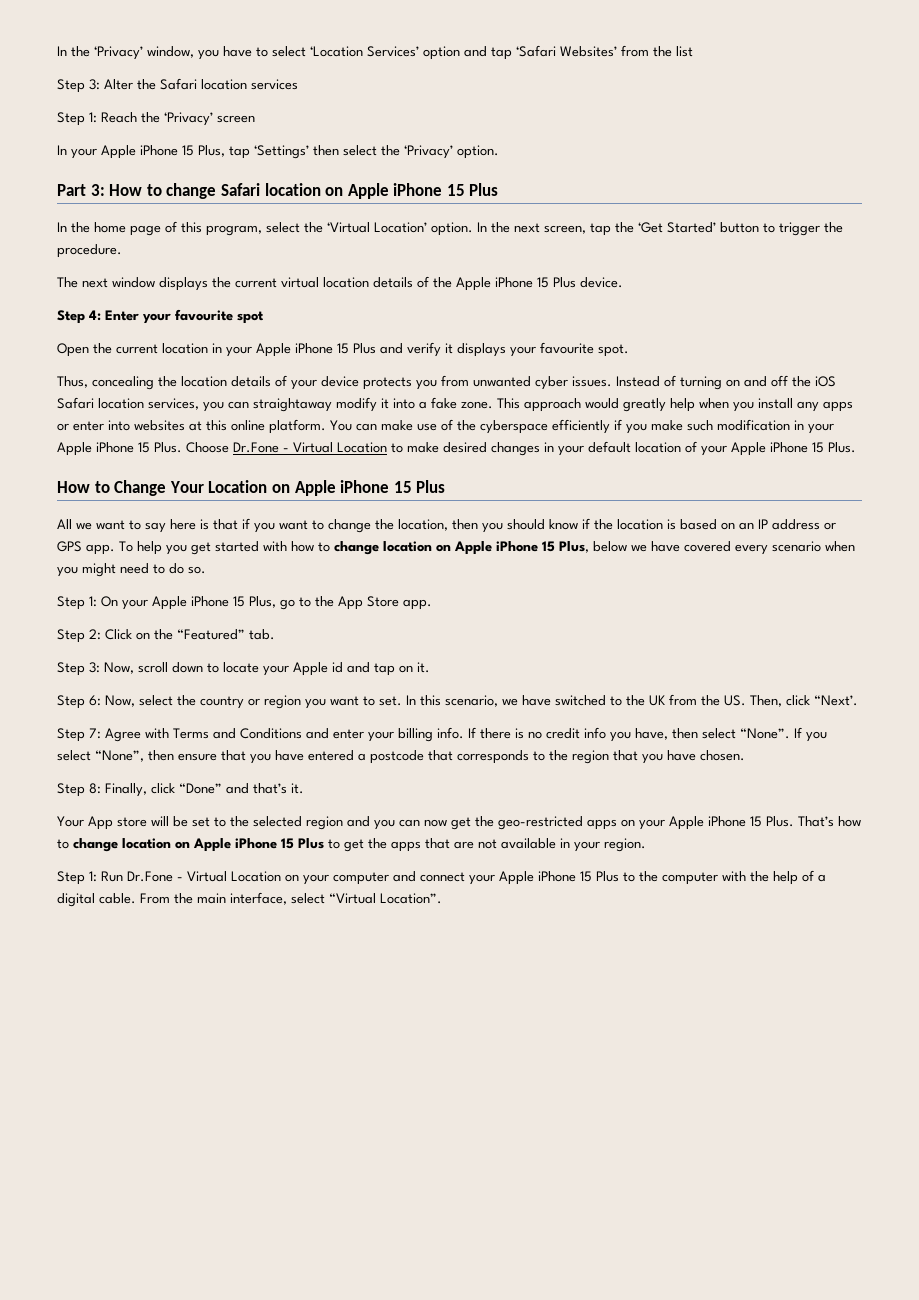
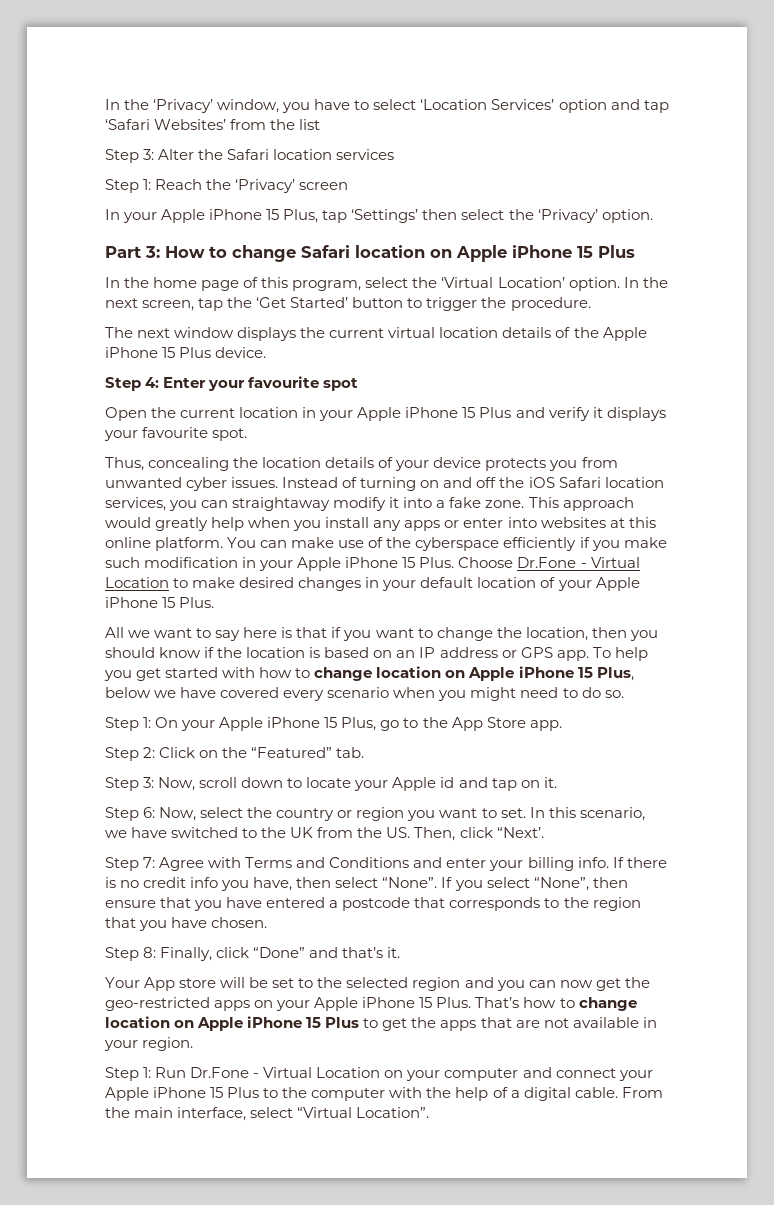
- How to Change Your Location on Apple iPhone 15 Plus

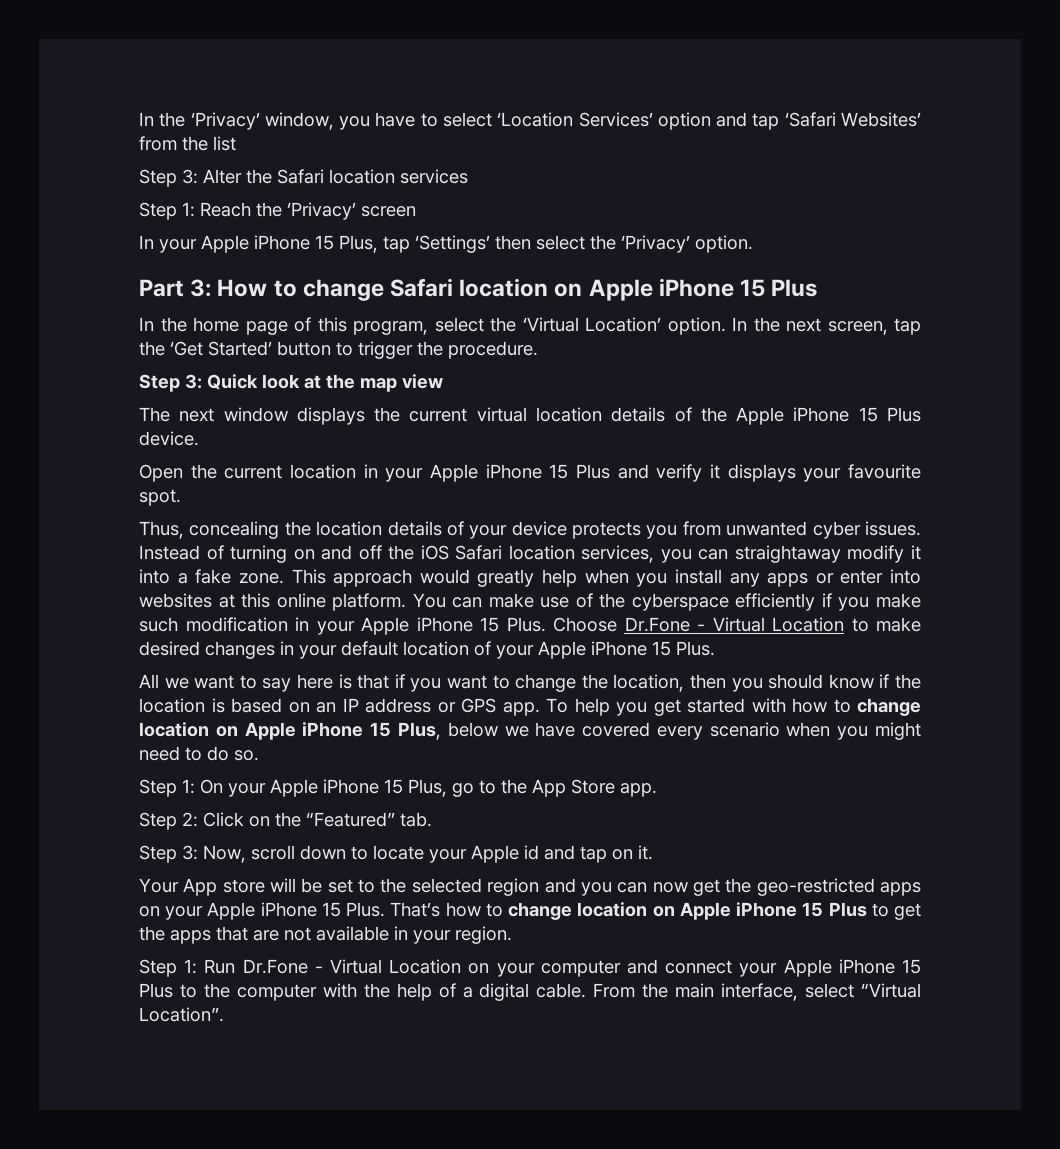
+ Step 3: Quick look at the map view
- Step 4: Enter your favourite spot
- Step 6: Now, select the country or region you want to set. In this scenario, we have switched to the UK from the US. Then, click “Next’.
- Step 7: Agree with Terms and Conditions and enter your billing info. If there is no credit info you have, then select “None”. If you select “None”, then ensure that you have entered a postcode that corresponds to the region that you have chosen.
- Step 8: Finally, click “Done” and that’s it.

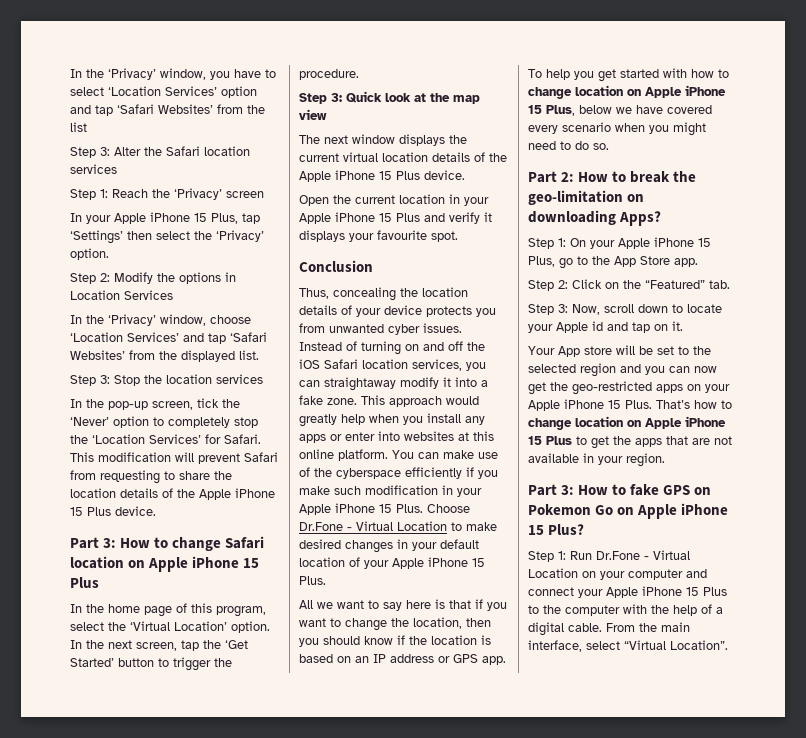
+ Step 2: Modify the options in Location Services
+ In the ‘Privacy’ window, choose ‘Location Services’ and tap ‘Safari Websites’ from the displayed list.
+ Step 3: Stop the location services
+ In the pop-up screen, tick the ‘Never’ option to completely stop the ‘Location Services’ for Safari. This modification will prevent Safari from requesting to share the location details of the Apple iPhone 15 Plus device.
+ Conclusion
+ Part 2: How to break the geo-limitation on downloading Apps?
+ Part 3: How to fake GPS on Pokemon Go on Apple iPhone 15 Plus?

